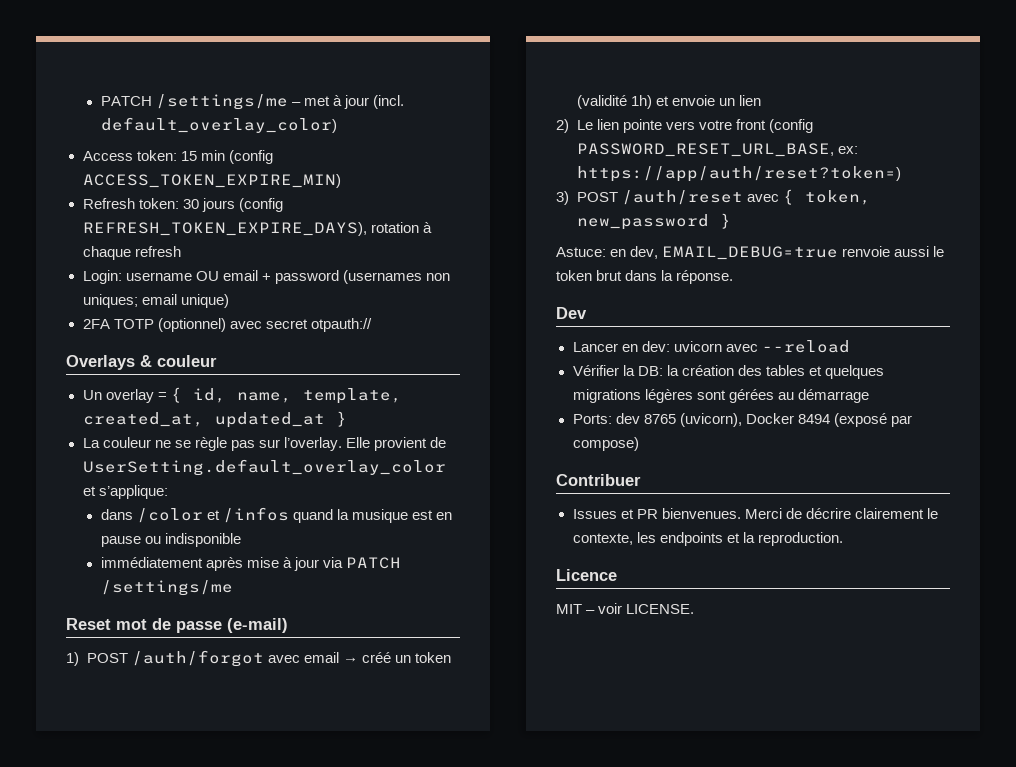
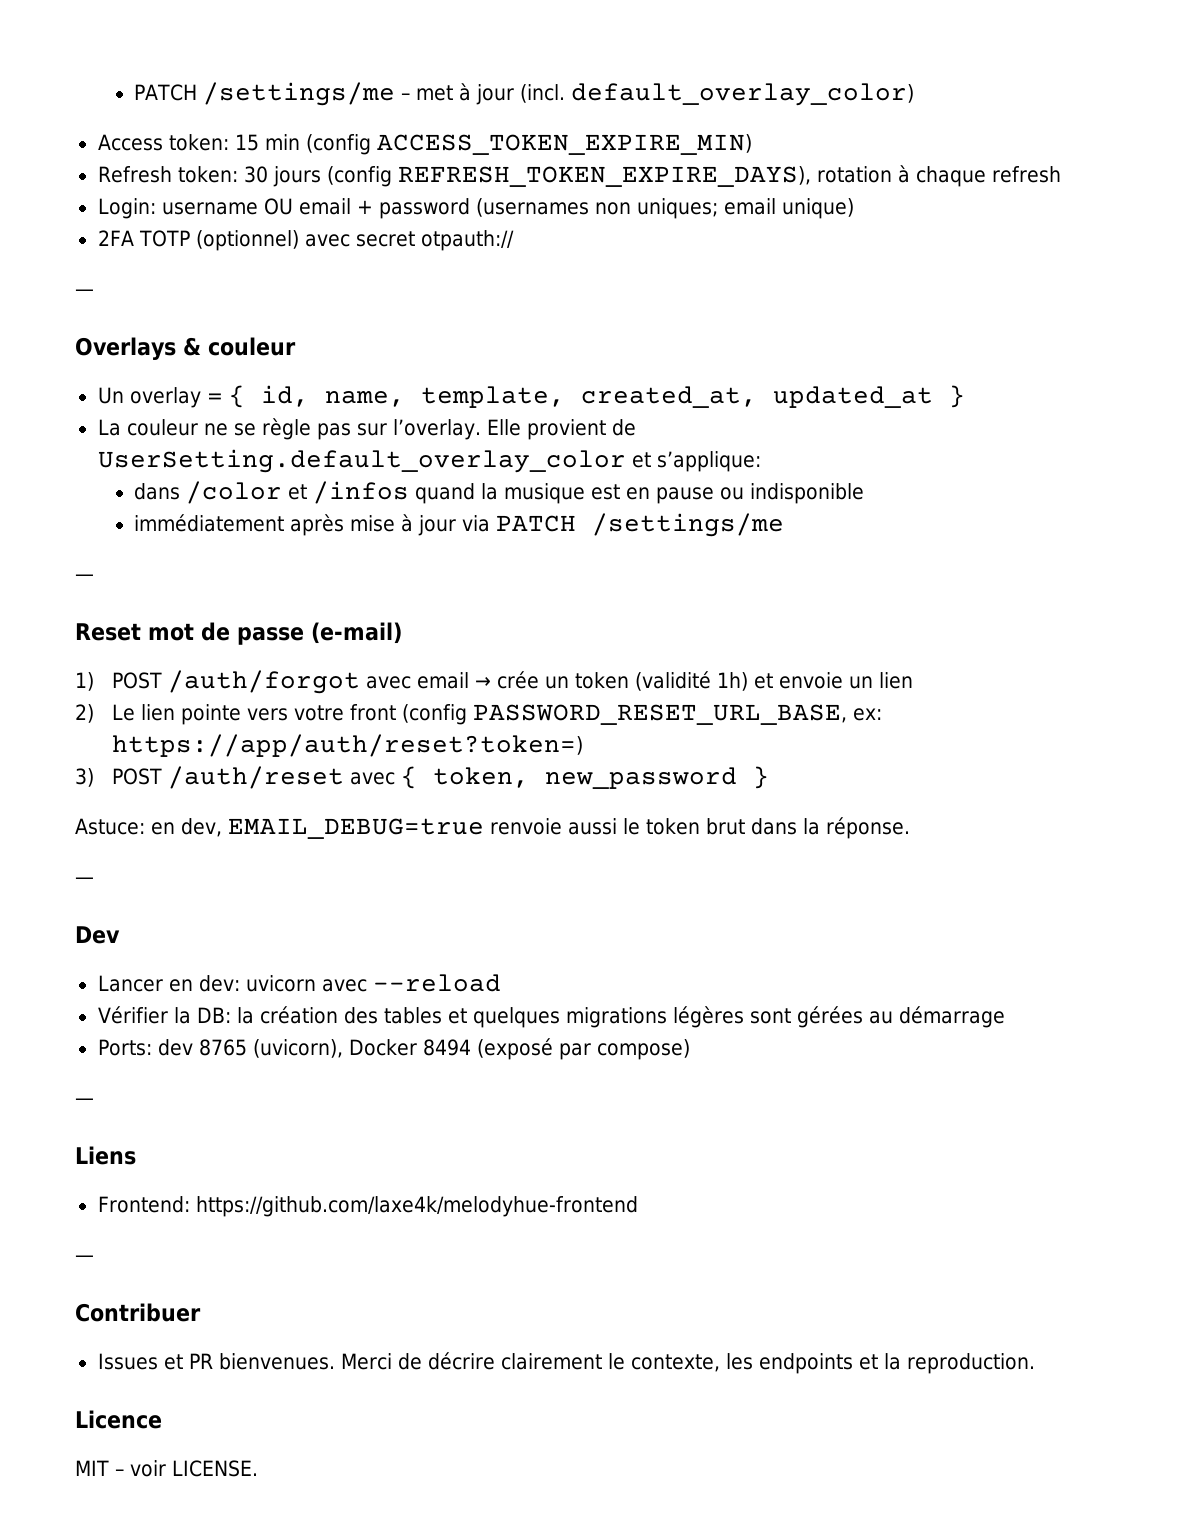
  2FA TOTP (optionnel) avec secret otpauth://
+ —
  immédiatement après mise à jour via PATCH /settings/me
+ —
- 1) POST /auth/forgot avec email → créé un token (validité 1h) et envoie un lien
+ 1) POST /auth/forgot avec email → crée un token (validité 1h) et envoie un lien
  Astuce: en dev, EMAIL_DEBUG=true renvoie aussi le token brut dans la réponse.
+ —
  Ports: dev 8765 (uvicorn), Docker 8494 (exposé par compose)
+ —
+ Liens
+ Frontend: https://github.com/laxe4k/melodyhue-frontend
+ —

